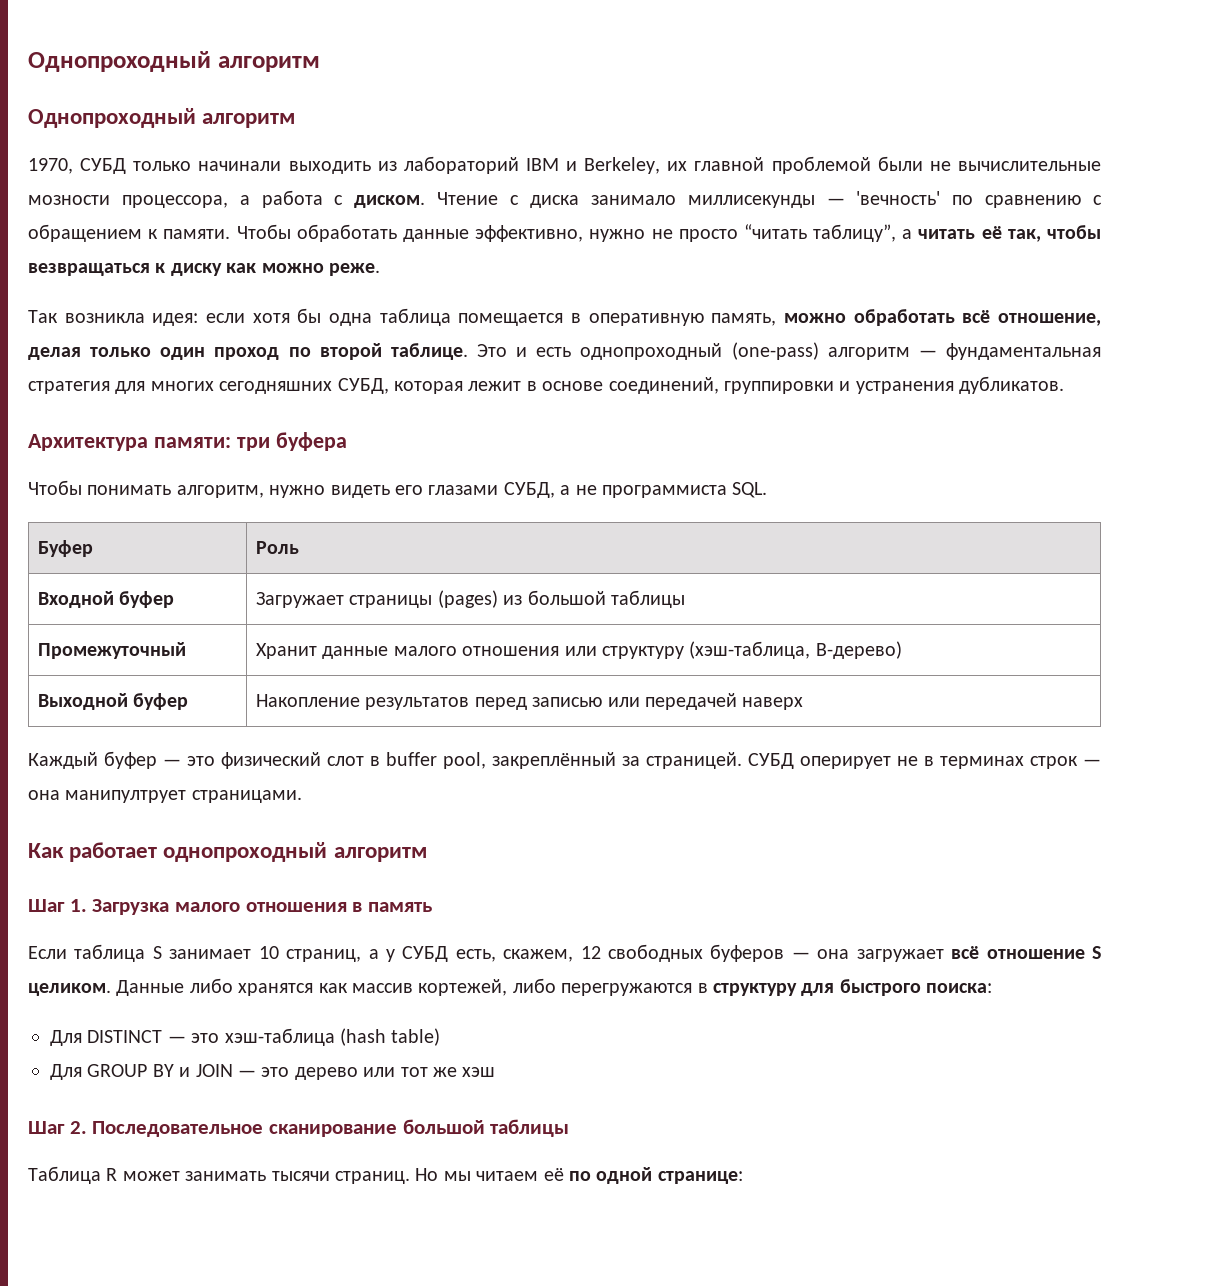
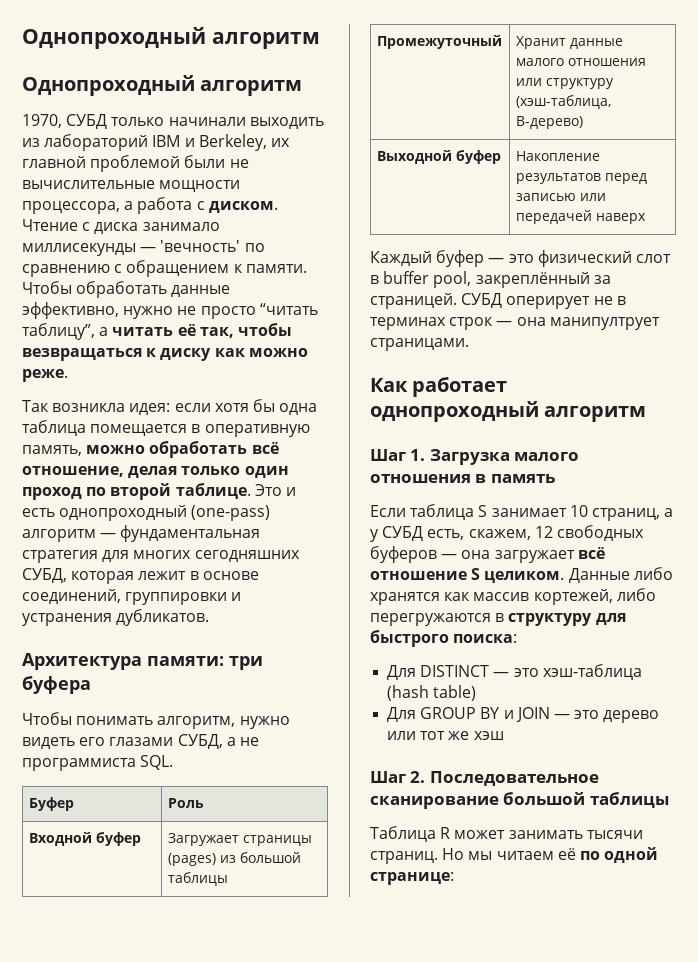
- 1970, СУБД только начинали выходить из лабораторий IBM и Berkeley, их главной проблемой были не вычислительные мозности процессора, а работа с диском.
+ 1970, СУБД только начинали выходить из лабораторий IBM и Berkeley, их главной проблемой были не вычислительные мощности процессора, а работа с диском.

